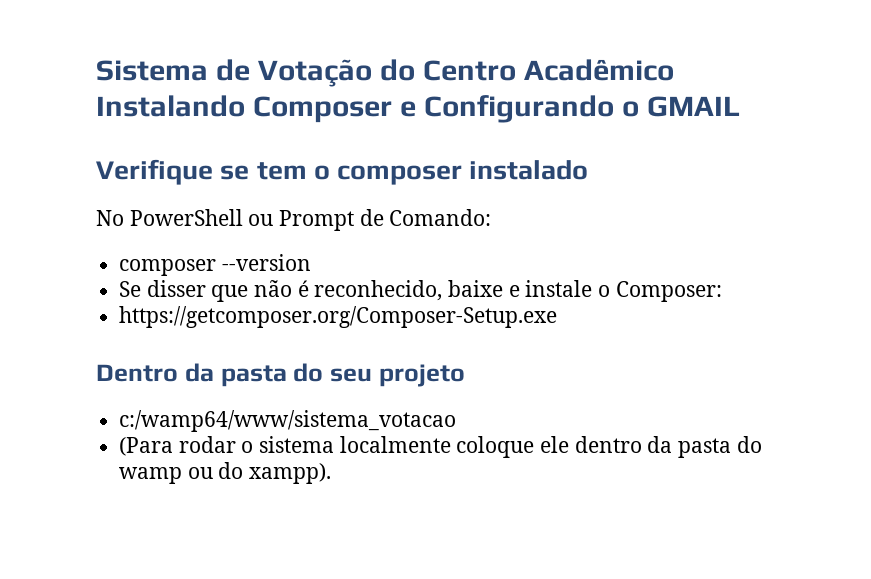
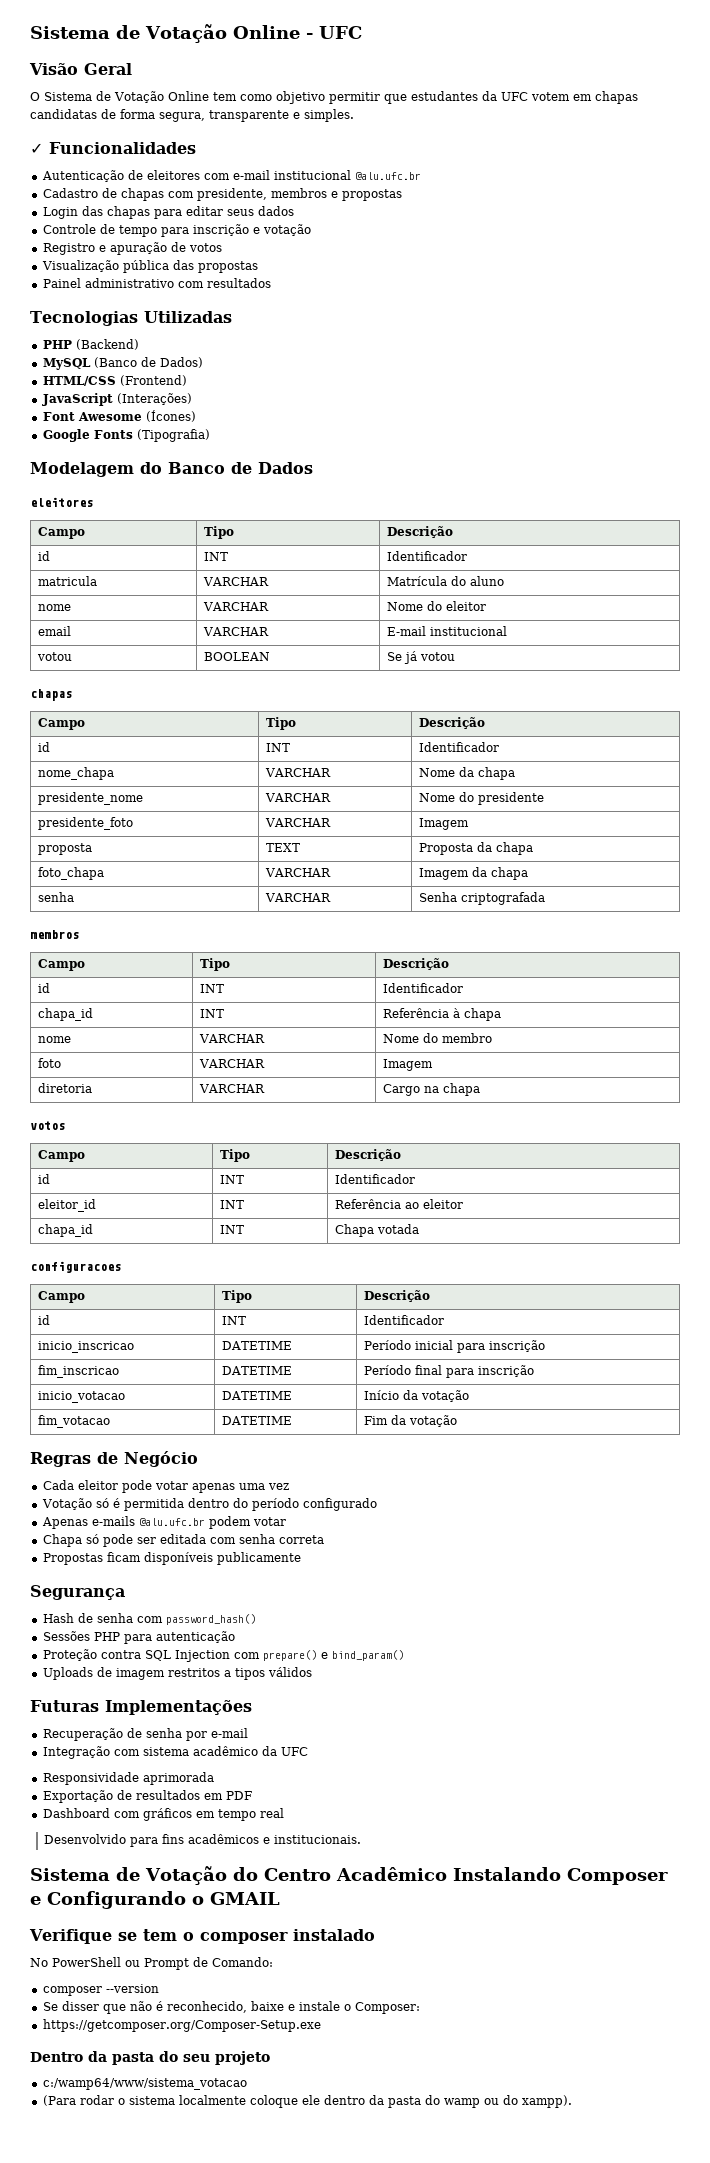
+ Sistema de Votação Online - UFC
+ Visão Geral
+ O Sistema de Votação Online tem como objetivo permitir que estudantes da UFC votem em chapas candidatas de forma segura, transparente e simples.
+ ✓ Funcionalidades
+ Autenticação de eleitores com e-mail institucional @alu.ufc.br
+ Cadastro de chapas com presidente, membros e propostas
+ Login das chapas para editar seus dados
+ Controle de tempo para inscrição e votação
+ Registro e apuração de votos
+ Visualização pública das propostas
+ Painel administrativo com resultados
+ Tecnologias Utilizadas
+ PHP (Backend)
+ MySQL (Banco de Dados)
+ HTML/CSS (Frontend)
+ JavaScript (Interações)
+ Font Awesome (Ícones)
+ Google Fonts (Tipografia)
+ Modelagem do Banco de Dados
+ eleitores
+ Campo | Tipo | Descrição
+ id | INT | Identificador
+ matricula | VARCHAR | Matrícula do aluno
+ nome | VARCHAR | Nome do eleitor
+ email | VARCHAR | E-mail institucional
+ votou | BOOLEAN | Se já votou
+ chapas
+ Campo | Tipo | Descrição
+ id | INT | Identificador
+ nome_chapa | VARCHAR | Nome da chapa
+ presidente_nome | VARCHAR | Nome do presidente
+ presidente_foto | VARCHAR | Imagem
+ proposta | TEXT | Proposta da chapa
+ foto_chapa | VARCHAR | Imagem da chapa
+ senha | VARCHAR | Senha criptografada
+ membros
+ Campo | Tipo | Descrição
+ id | INT | Identificador
+ chapa_id | INT | Referência à chapa
+ nome | VARCHAR | Nome do membro
+ foto | VARCHAR | Imagem
+ diretoria | VARCHAR | Cargo na chapa
+ votos
+ Campo | Tipo | Descrição
+ id | INT | Identificador
+ eleitor_id | INT | Referência ao eleitor
+ chapa_id | INT | Chapa votada
+ configuracoes
+ Campo | Tipo | Descrição
+ id | INT | Identificador
+ inicio_inscricao | DATETIME | Período inicial para inscrição
+ fim_inscricao | DATETIME | Período final para inscrição
+ inicio_votacao | DATETIME | Início da votação
+ fim_votacao | DATETIME | Fim da votação
+ Regras de Negócio
+ Cada eleitor pode votar apenas uma vez
+ Votação só é permitida dentro do período configurado
+ Apenas e-mails @alu.ufc.br podem votar
+ Chapa só pode ser editada com senha correta
+ Propostas ficam disponíveis publicamente
+ Segurança
+ Hash de senha com password_hash()
+ Sessões PHP para autenticação
+ Proteção contra SQL Injection com prepare() e bind_param()
+ Uploads de imagem restritos a tipos válidos
+ Futuras Implementações
+ Recuperação de senha por e-mail
+ Integração com sistema acadêmico da UFC
+ Responsividade aprimorada
+ Exportação de resultados em PDF
+ Dashboard com gráficos em tempo real
+ Desenvolvido para fins acadêmicos e institucionais.

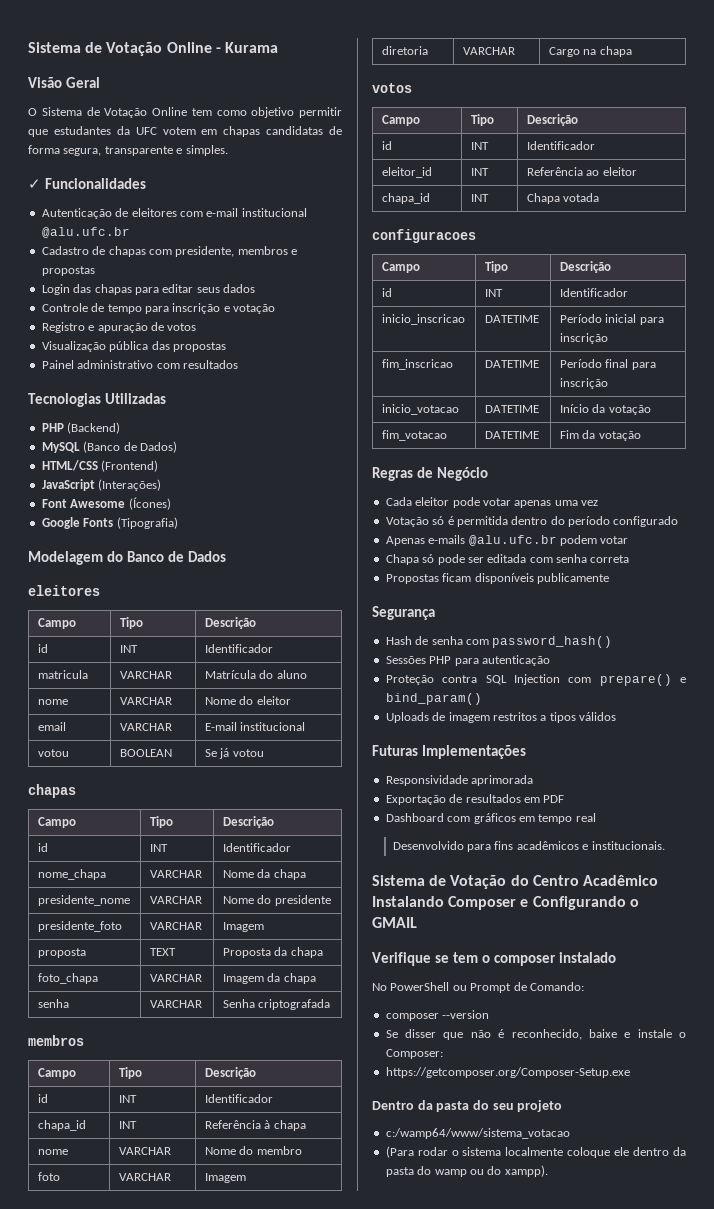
- Sistema de Votação Online - UFC
+ Sistema de Votação Online - Kurama
- Recuperação de senha por e-mail
- Integração com sistema acadêmico da UFC

